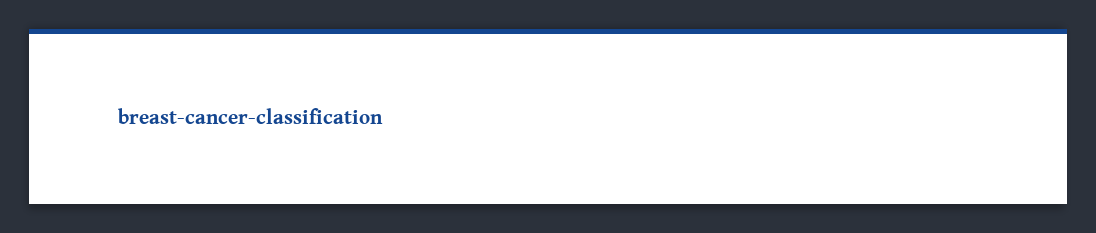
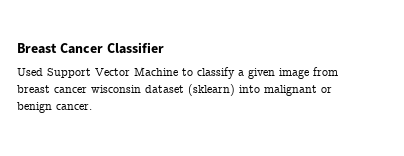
- breast-cancer-classification
+ Breast Cancer Classifier
+ Used Support Vector Machine to classify a given image from breast cancer wisconsin dataset (sklearn) into malignant or benign cancer.

